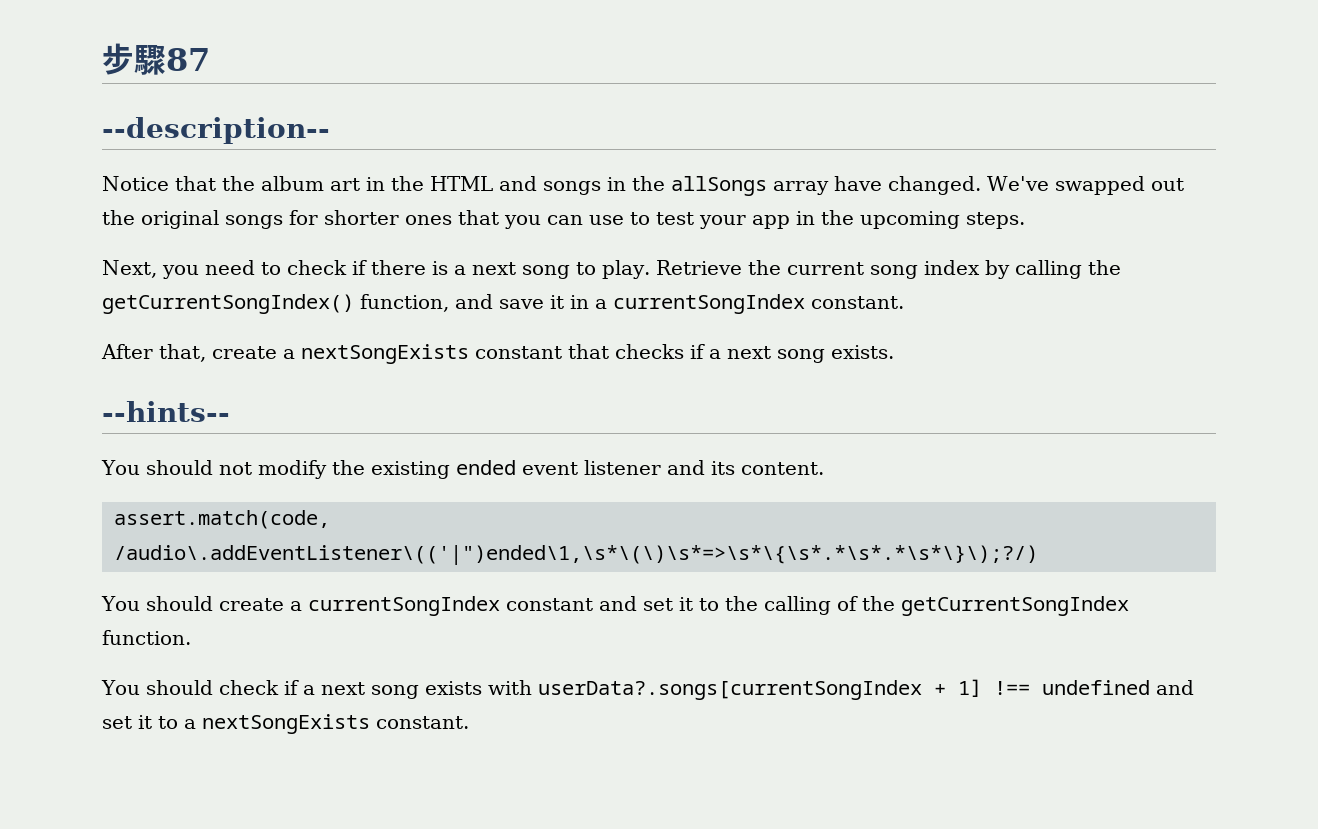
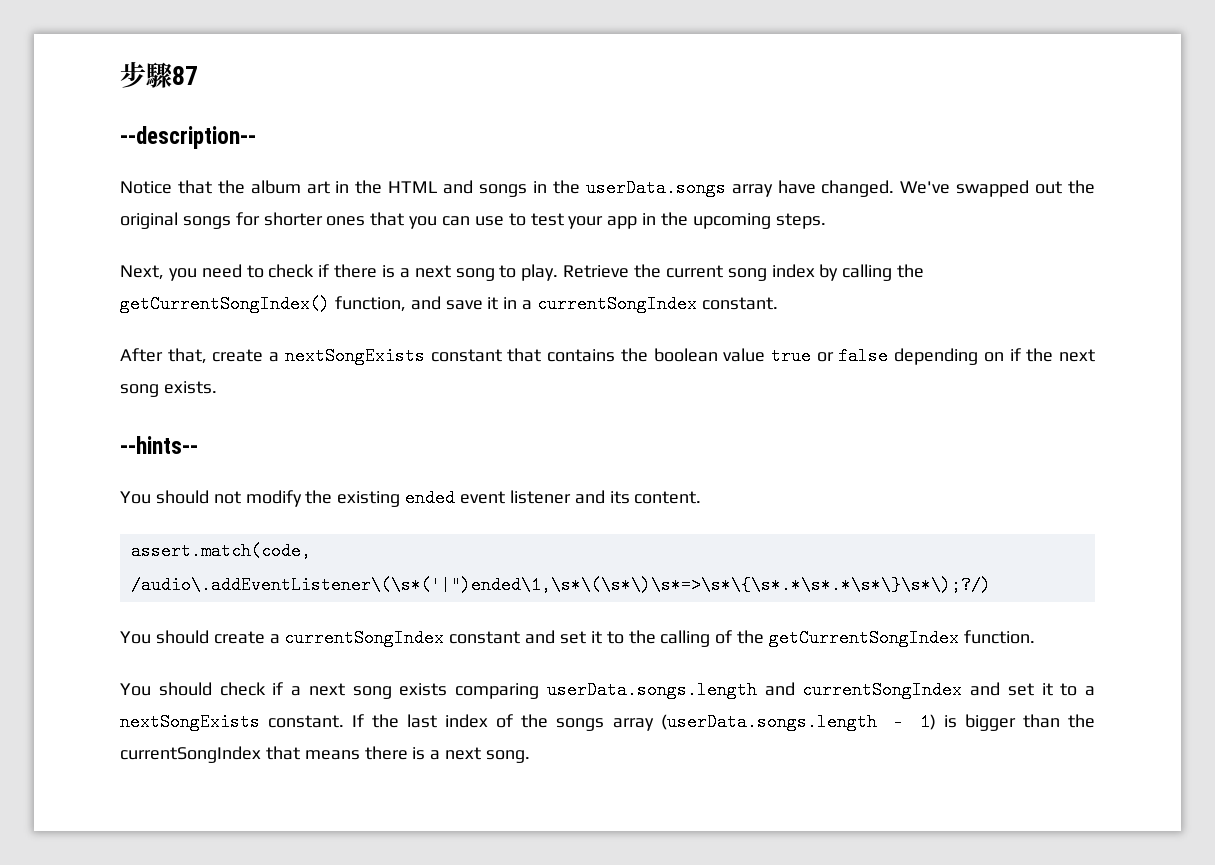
- Notice that the album art in the HTML and songs in the allSongs array have changed.
+ Notice that the album art in the HTML and songs in the userData.songs array have changed.
- After that, create a nextSongExists constant that checks if a next song exists.
+ After that, create a nextSongExists constant that contains the boolean value true or false depending on if the next song exists.
- assert.match(code, /audio\.addEventListener\(('|")ended\1,\s*\(\)\s*=>\s*\{\s*.*\s*.*\s*\}\);?/)
+ assert.match(code, /audio\.addEventListener\(\s*('|")ended\1,\s*\(\s*\)\s*=>\s*\{\s*.*\s*.*\s*\}\s*\);?/)
- You should check if a next song exists with userData?.songs[currentSongIndex + 1] !== undefined and set it to a nextSongExists constant.
+ You should check if a next song exists comparing userData.songs.length and currentSongIndex and set it to a nextSongExists constant.
+ If the last index of the songs array (userData.songs.length - 1) is bigger than the currentSongIndex that means there is a next song.

